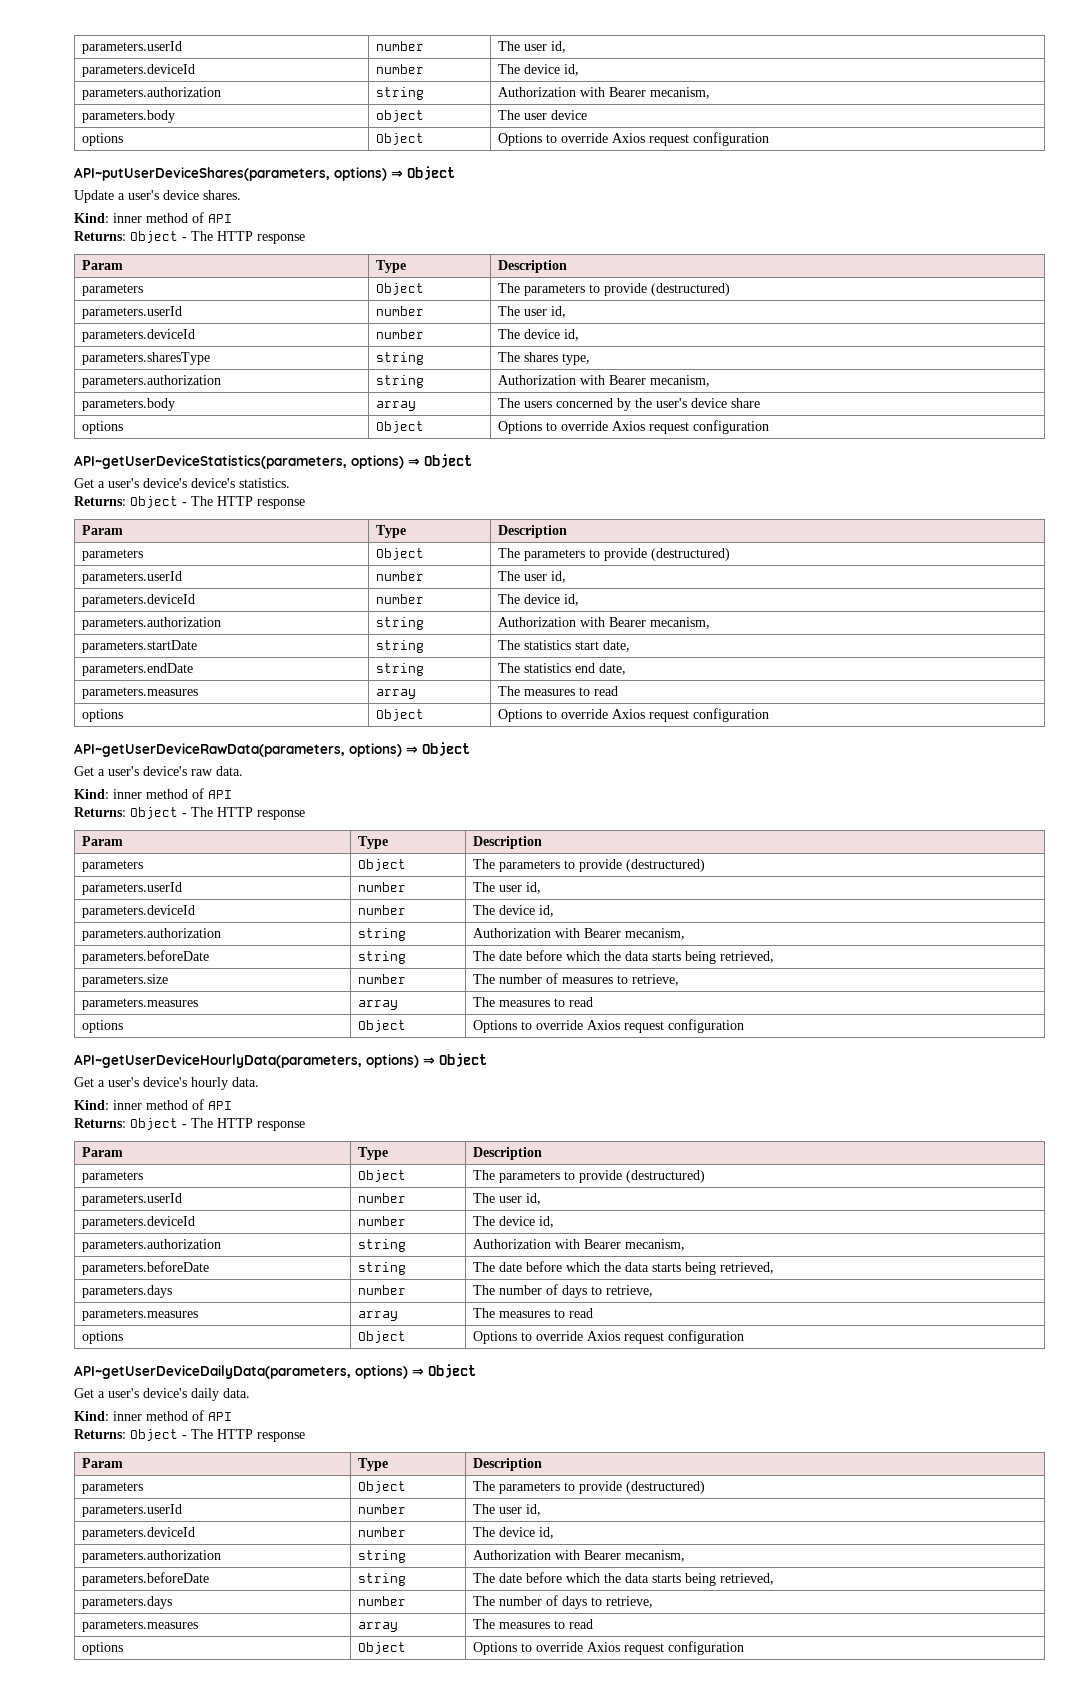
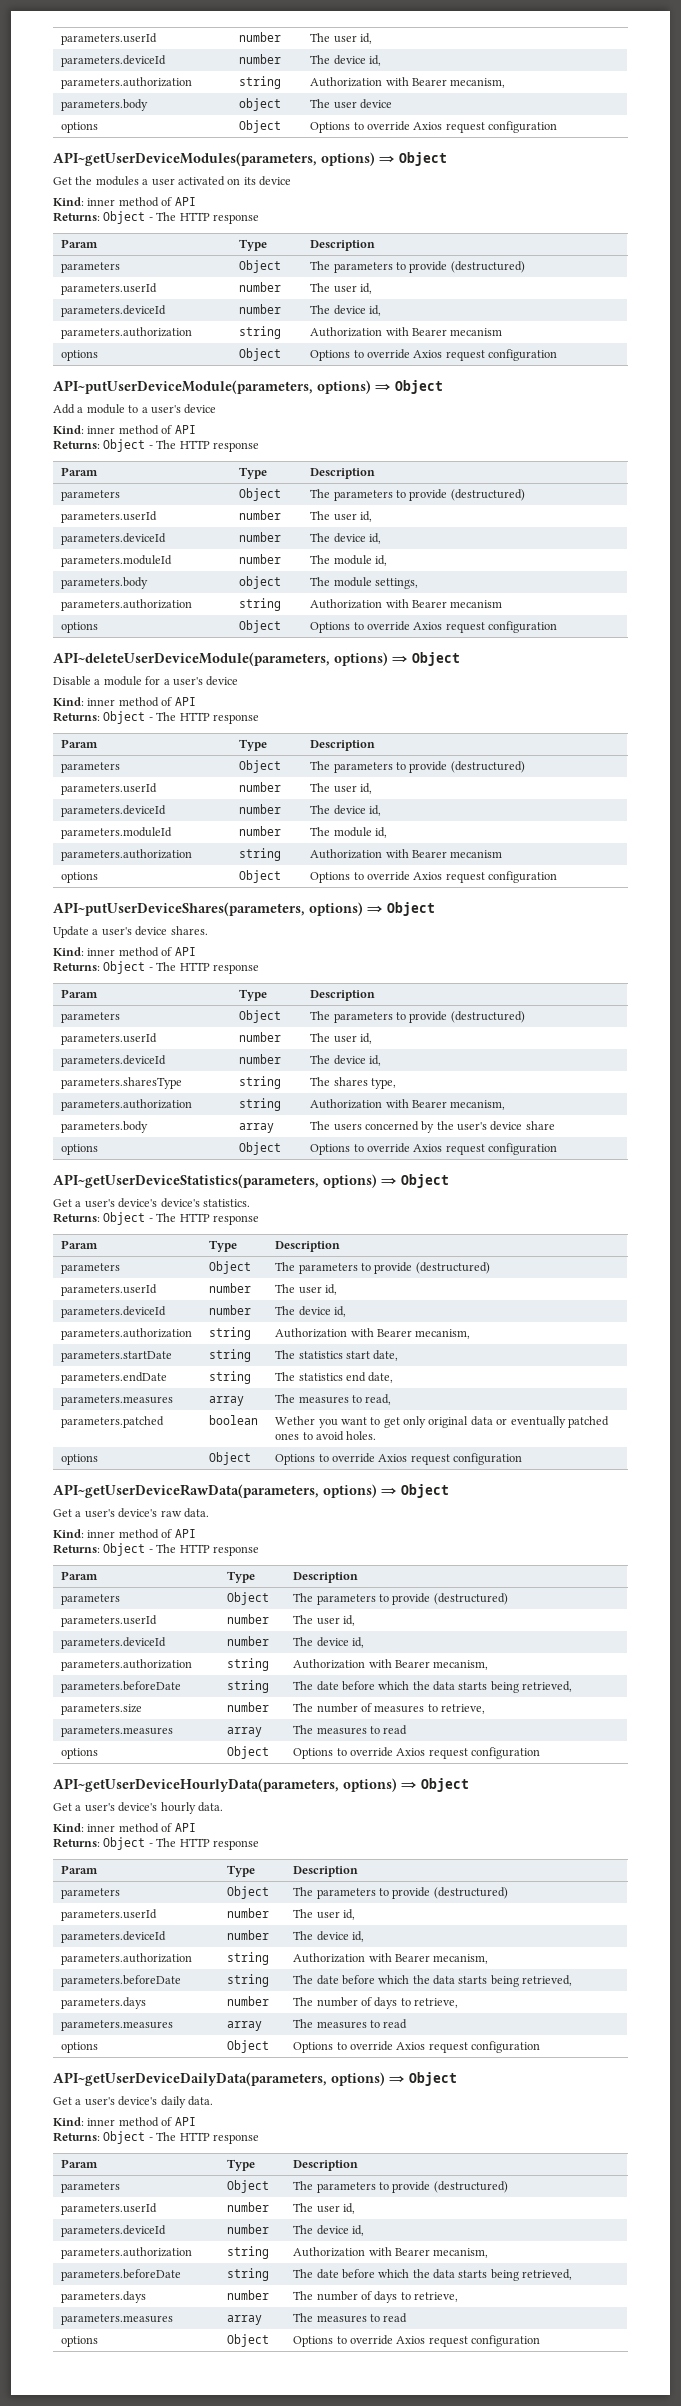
+ API~getUserDeviceModules(parameters, options) ⇒ Object
+ Get the modules a user activated on its device
+ Kind: inner method of API
+ Returns: Object - The HTTP response
+ Param | Type | Description
+ parameters | Object | The parameters to provide (destructured)
+ parameters.userId | number | The user id,
+ parameters.deviceId | number | The device id,
+ parameters.authorization | string | Authorization with Bearer mecanism
+ options | Object | Options to override Axios request configuration
+ API~putUserDeviceModule(parameters, options) ⇒ Object
+ Add a module to a user's device
+ Kind: inner method of API
+ Returns: Object - The HTTP response
+ Param | Type | Description
+ parameters | Object | The parameters to provide (destructured)
+ parameters.userId | number | The user id,
+ parameters.deviceId | number | The device id,
+ parameters.moduleId | number | The module id,
+ parameters.body | object | The module settings,
+ parameters.authorization | string | Authorization with Bearer mecanism
+ options | Object | Options to override Axios request configuration
+ API~deleteUserDeviceModule(parameters, options) ⇒ Object
+ Disable a module for a user's device
+ Kind: inner method of API
+ Returns: Object - The HTTP response
+ Param | Type | Description
+ parameters | Object | The parameters to provide (destructured)
+ parameters.userId | number | The user id,
+ parameters.deviceId | number | The device id,
+ parameters.moduleId | number | The module id,
+ parameters.authorization | string | Authorization with Bearer mecanism
+ options | Object | Options to override Axios request configuration
  parameters.endDate | string | The statistics end date,
- parameters.measures | array | The measures to read
+ parameters.measures | array | The measures to read,
+ parameters.patched | boolean | Wether you want to get only original data or eventually patched ones to avoid holes.

